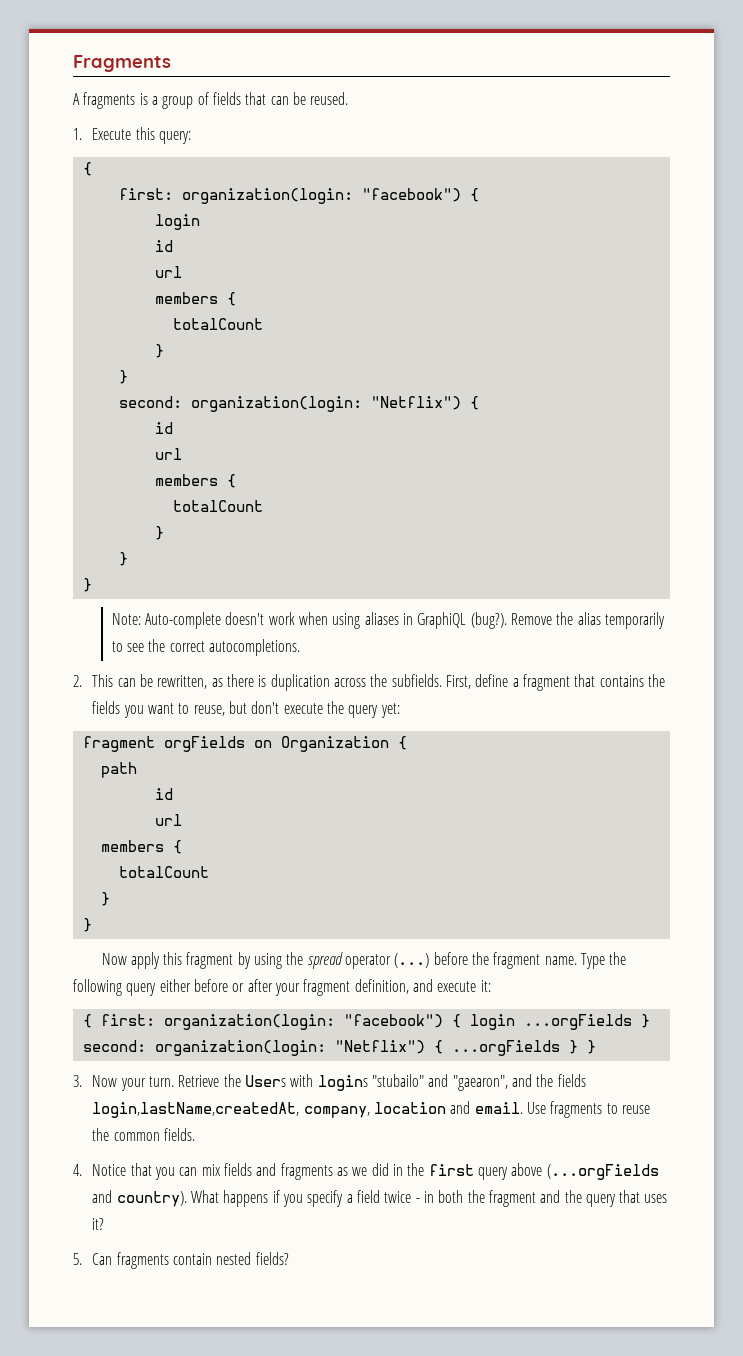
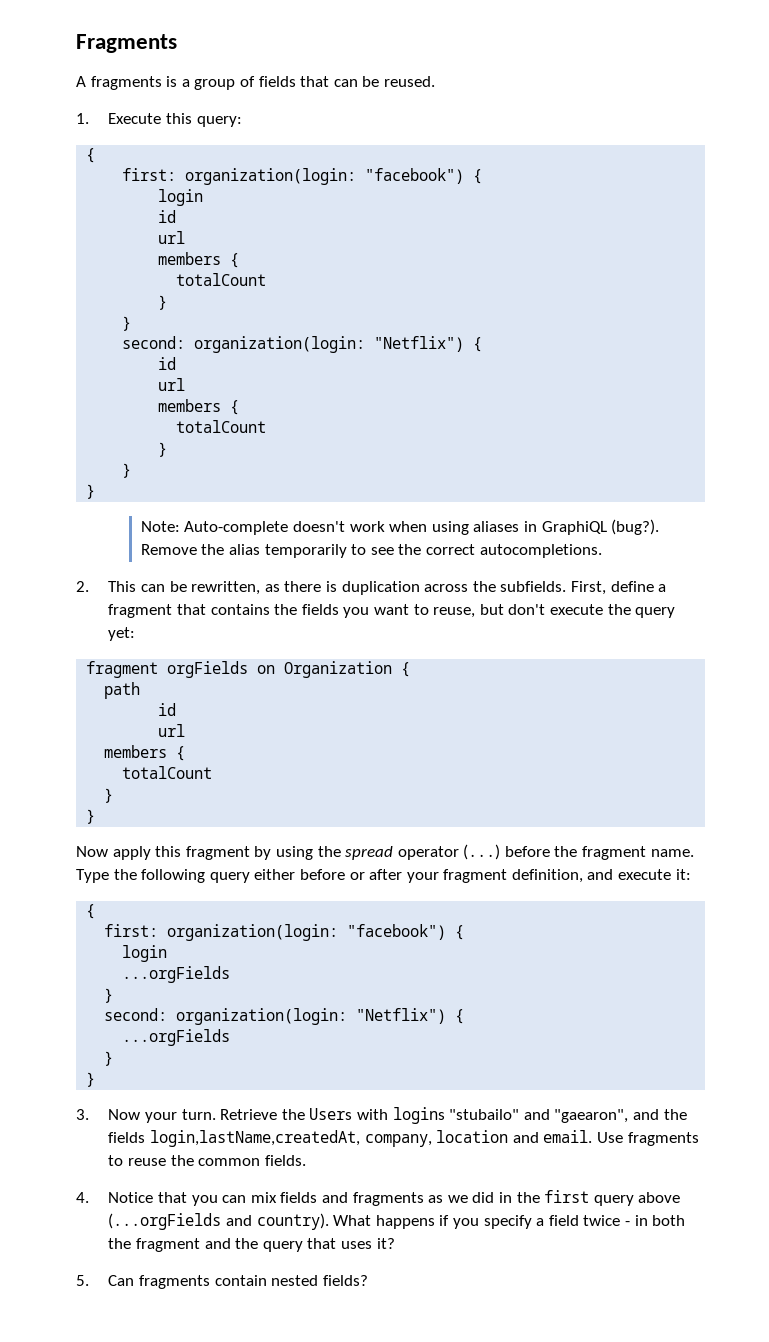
  Type the following query either before or after your fragment definition, and execute it:
- { first: organization(login: "facebook") { login ...orgFields } second: organization(login: "Netflix") { ...orgFields } }
+ {
+ first: organization(login: "facebook") {
+ login
+ ...orgFields
+ }
+ second: organization(login: "Netflix") {
+ ...orgFields
+ }
+ }

